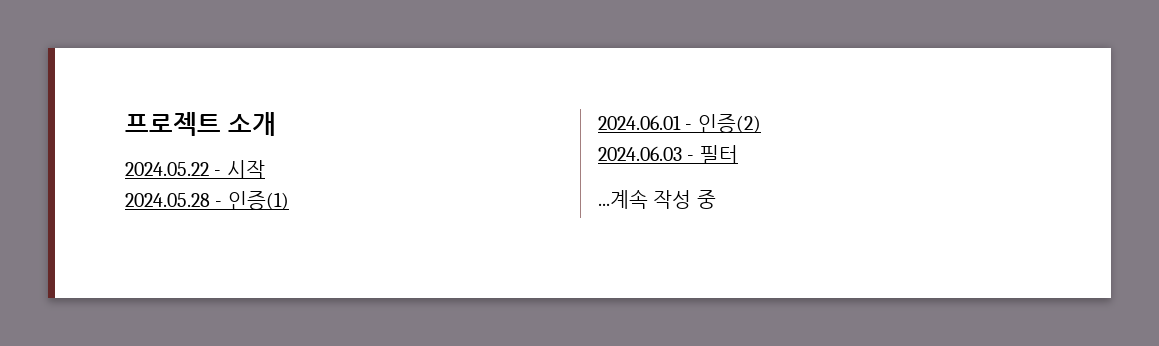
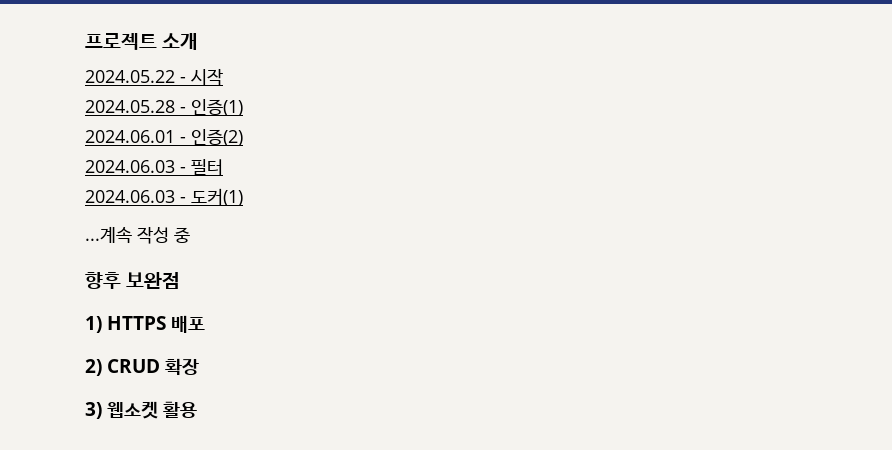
+ 2024.06.03 - 도커(1)
+ 향후 보완점
+ 1) HTTPS 배포
+ 2) CRUD 확장
+ 3) 웹소켓 활용

